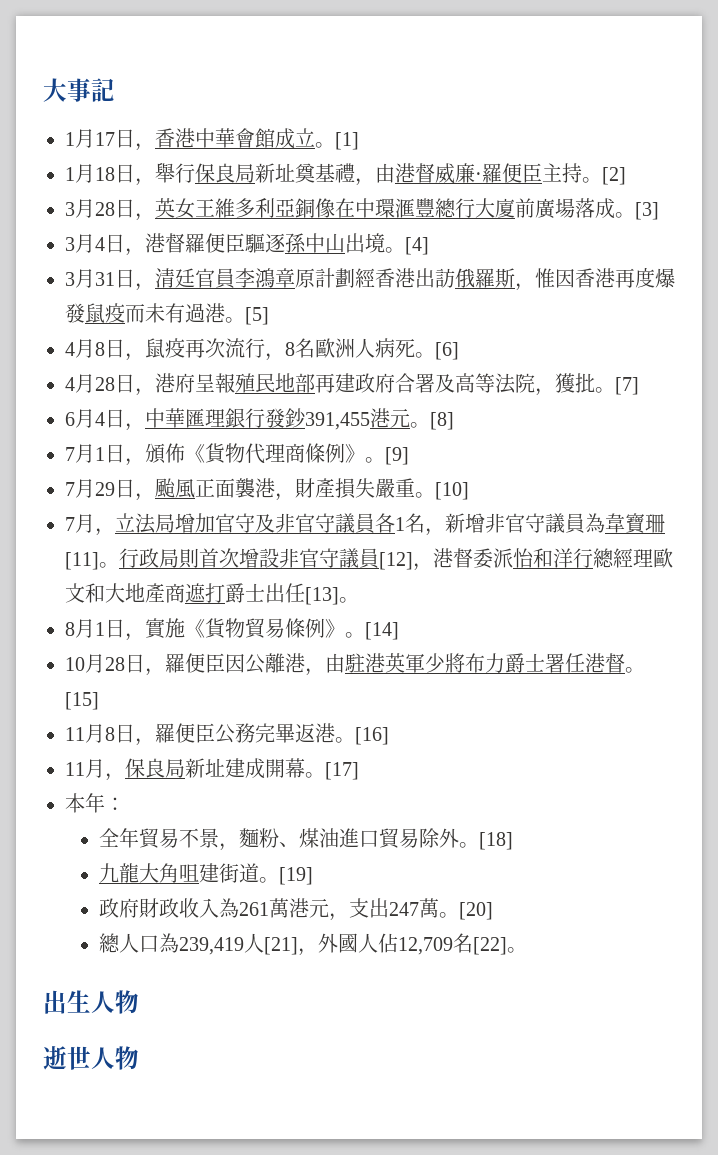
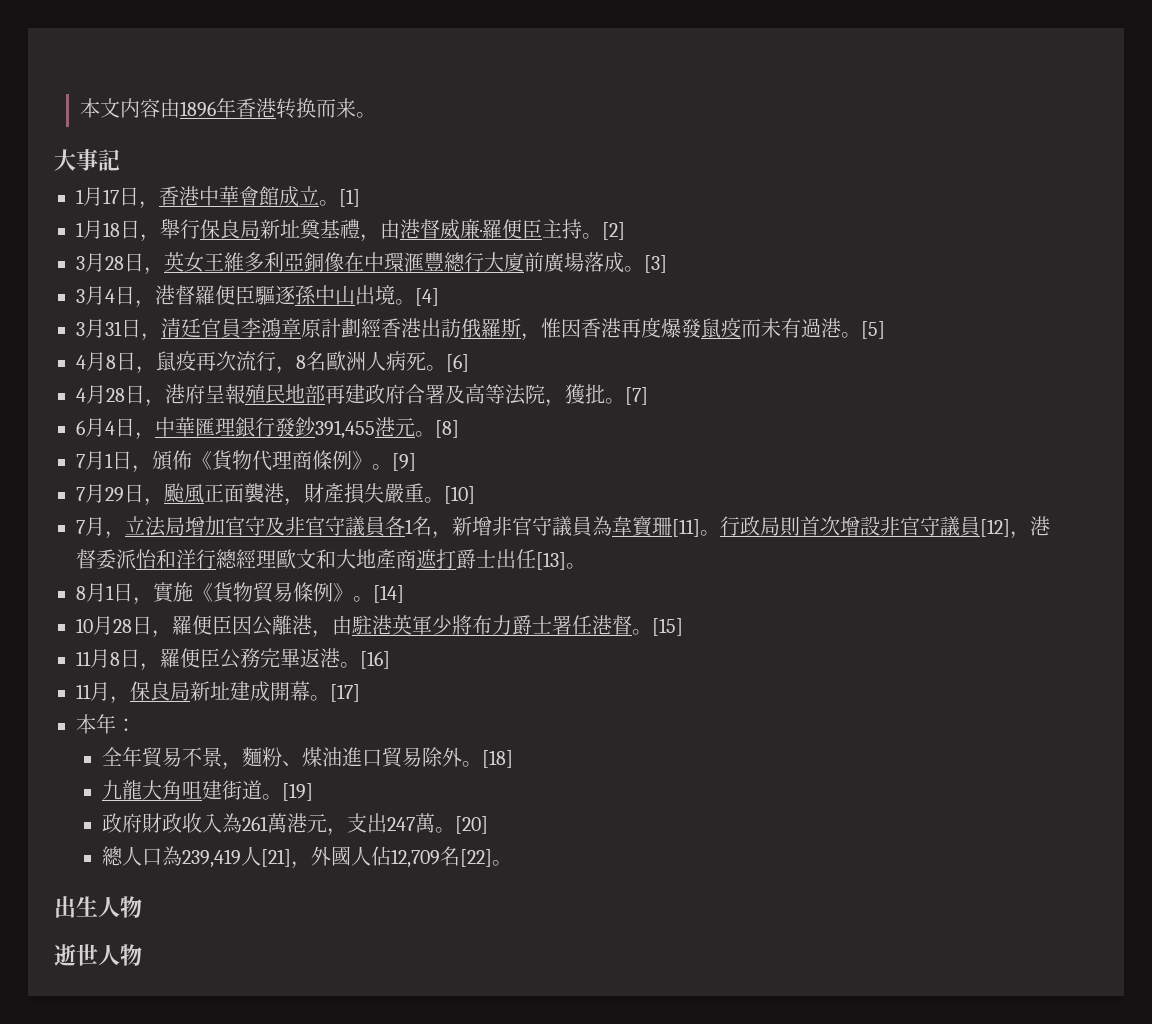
+ 本文内容由1896年香港转换而来。

